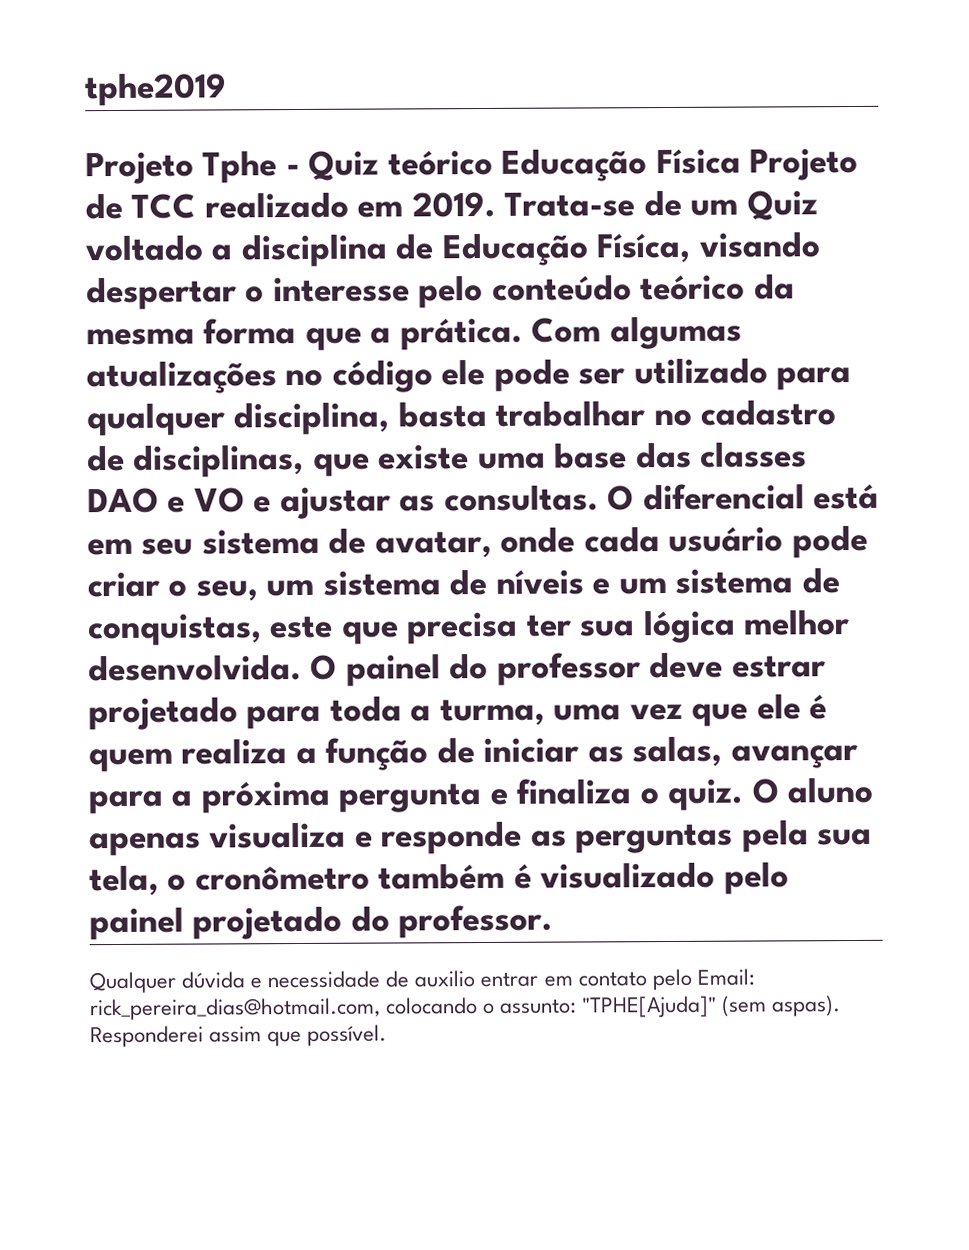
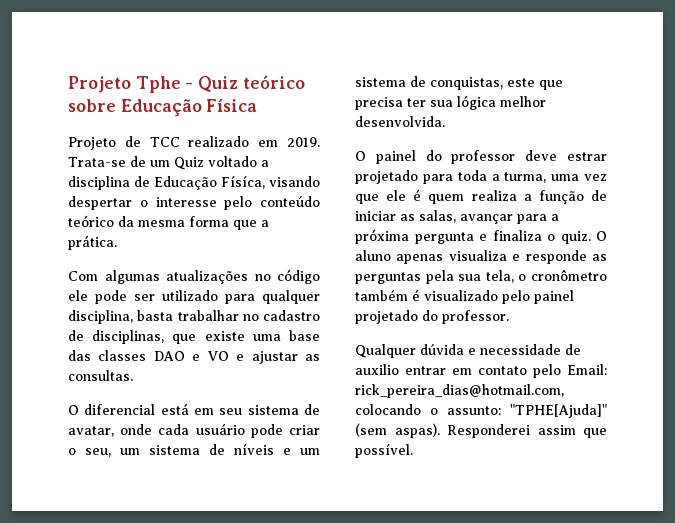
- tphe2019
- Projeto Tphe - Quiz teórico Educação Física Projeto de TCC realizado em 2019.
+ Projeto Tphe - Quiz teórico sobre Educação Física
+ Projeto de TCC realizado em 2019.
- Trata-se de um Quiz voltado a disciplina de Educação Físíca, visando despertar o interesse pelo conteúdo teórico da mesma forma que a prática. Com algumas atualizações no código ele pode ser utilizado para qualquer disciplina, basta trabalhar no cadastro de disciplinas, que existe uma base das classes DAO e VO e ajustar as consultas. O diferencial está em seu sistema de avatar, onde cada usuário pode criar o seu, um sistema de níveis e um sistema de conquistas, este que precisa ter sua lógica melhor desenvolvida. O painel do professor deve estrar projetado para toda a turma, uma vez que ele é quem realiza a função de iniciar as salas, avançar para a próxima pergunta e finaliza o quiz.
+ Trata-se de um Quiz voltado a disciplina de Educação Físíca, visando despertar o interesse pelo conteúdo teórico da mesma forma que a prática.
+ Com algumas atualizações no código ele pode ser utilizado para qualquer disciplina, basta trabalhar no cadastro de disciplinas, que existe uma base das classes DAO e VO e ajustar as consultas.
+ O diferencial está em seu sistema de avatar, onde cada usuário pode criar o seu, um sistema de níveis e um sistema de conquistas, este que precisa ter sua lógica melhor desenvolvida.
+ O painel do professor deve estrar projetado para toda a turma, uma vez que ele é quem realiza a função de iniciar as salas, avançar para a próxima pergunta e finaliza o quiz.

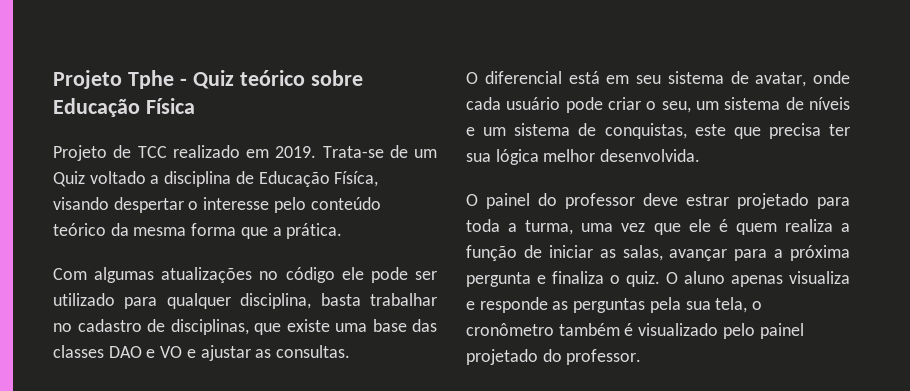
- Qualquer dúvida e necessidade de auxilio entrar em contato pelo Email: rick_pereira_dias@hotmail.com, colocando o assunto: "TPHE[Ajuda]" (sem aspas). Responderei assim que possível.

